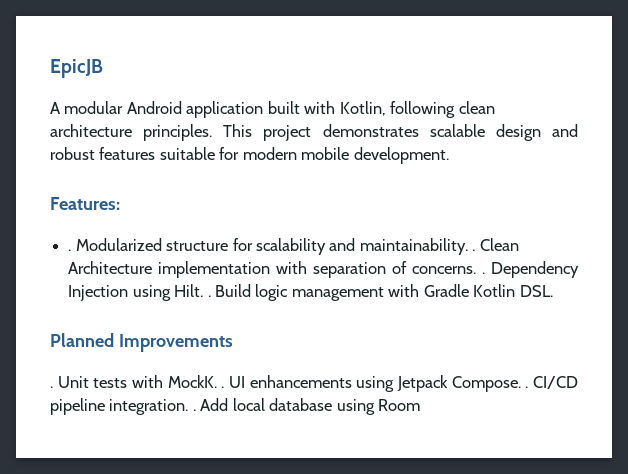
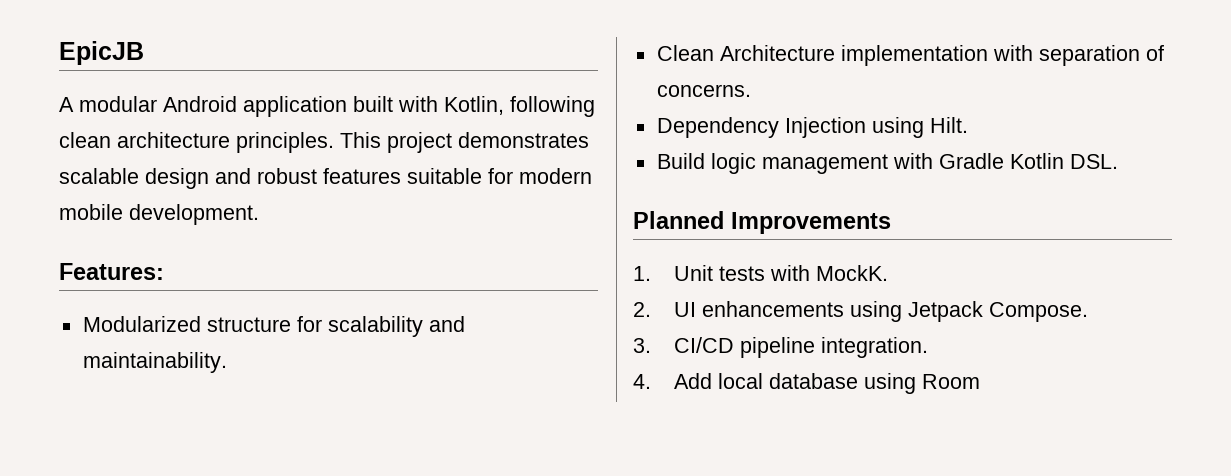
  Features:
- . Modularized structure for scalability and maintainability. . Clean Architecture implementation with separation of concerns. . Dependency Injection using Hilt. . Build logic management with Gradle Kotlin DSL.
+ Modularized structure for scalability and maintainability.
+ Clean Architecture implementation with separation of concerns.
+ Dependency Injection using Hilt.
+ Build logic management with Gradle Kotlin DSL.
- . Unit tests with MockK. . UI enhancements using Jetpack Compose. . CI/CD pipeline integration. . Add local database using Room
+ 1. Unit tests with MockK.
+ 2. UI enhancements using Jetpack Compose.
+ 3. CI/CD pipeline integration.
+ 4. Add local database using Room

